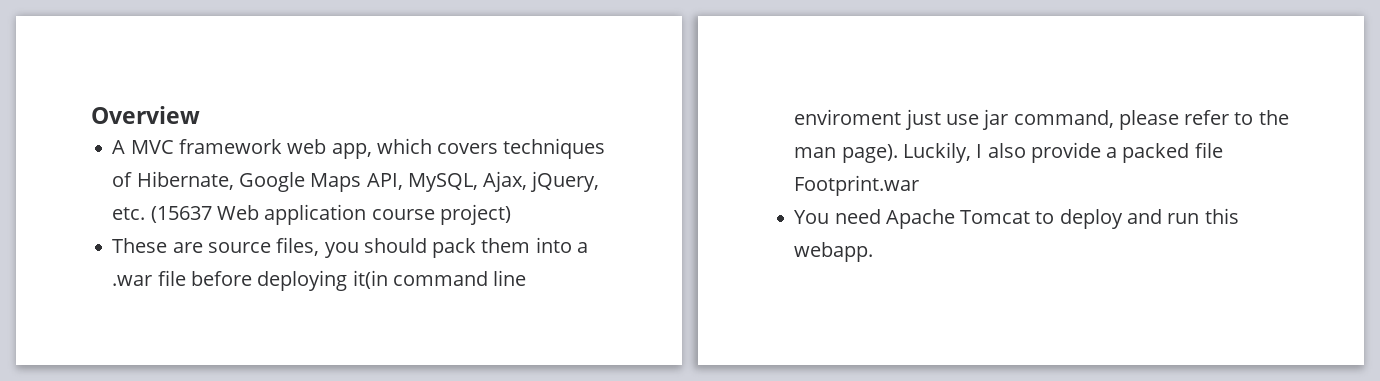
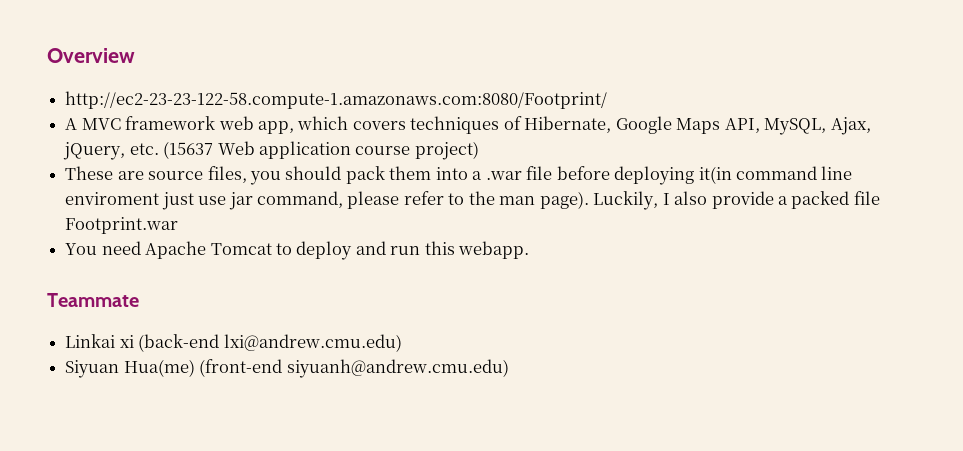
+ http://ec2-23-23-122-58.compute-1.amazonaws.com:8080/Footprint/
+ Teammate
+ Linkai xi (back-end lxi@andrew.cmu.edu)
+ Siyuan Hua(me) (front-end siyuanh@andrew.cmu.edu)

